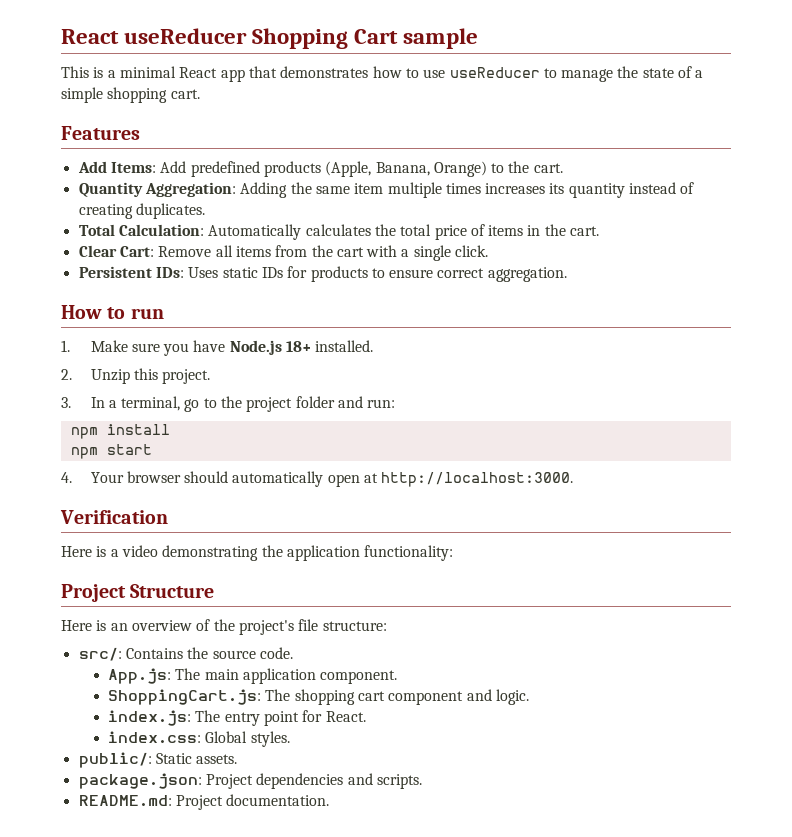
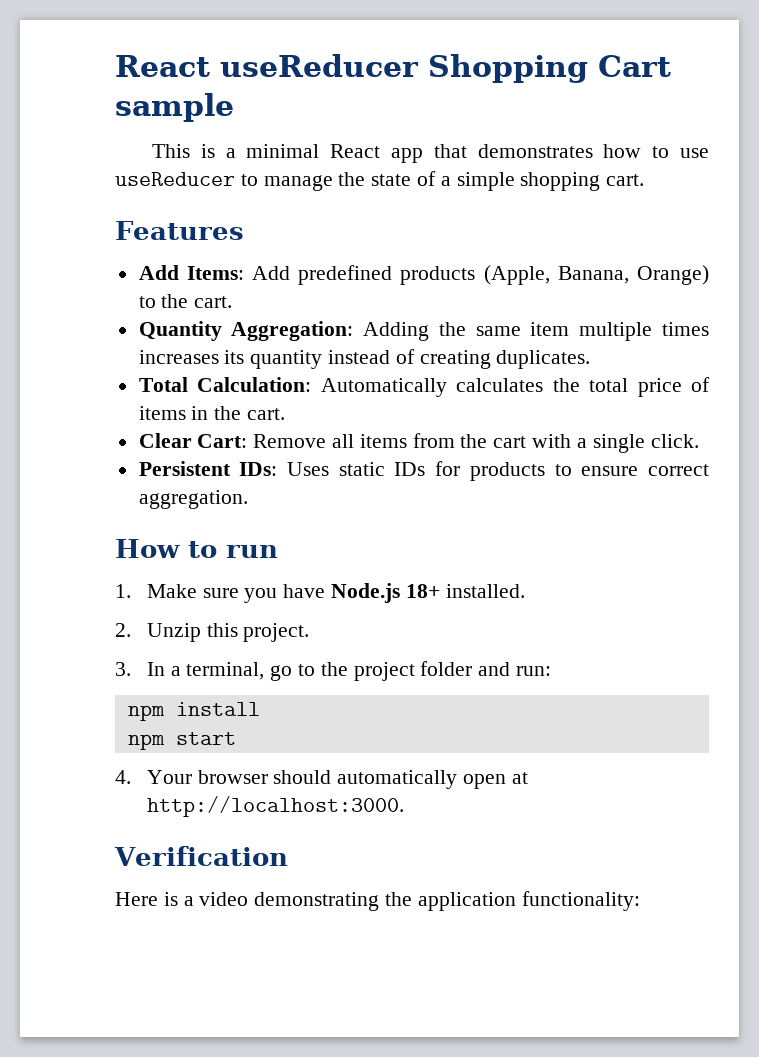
- Project Structure
- Here is an overview of the project's file structure:
- src/: Contains the source code.
- App.js: The main application component.
- ShoppingCart.js: The shopping cart component and logic.
- index.js: The entry point for React.
- index.css: Global styles.
- public/: Static assets.
- package.json: Project dependencies and scripts.
- README.md: Project documentation.

